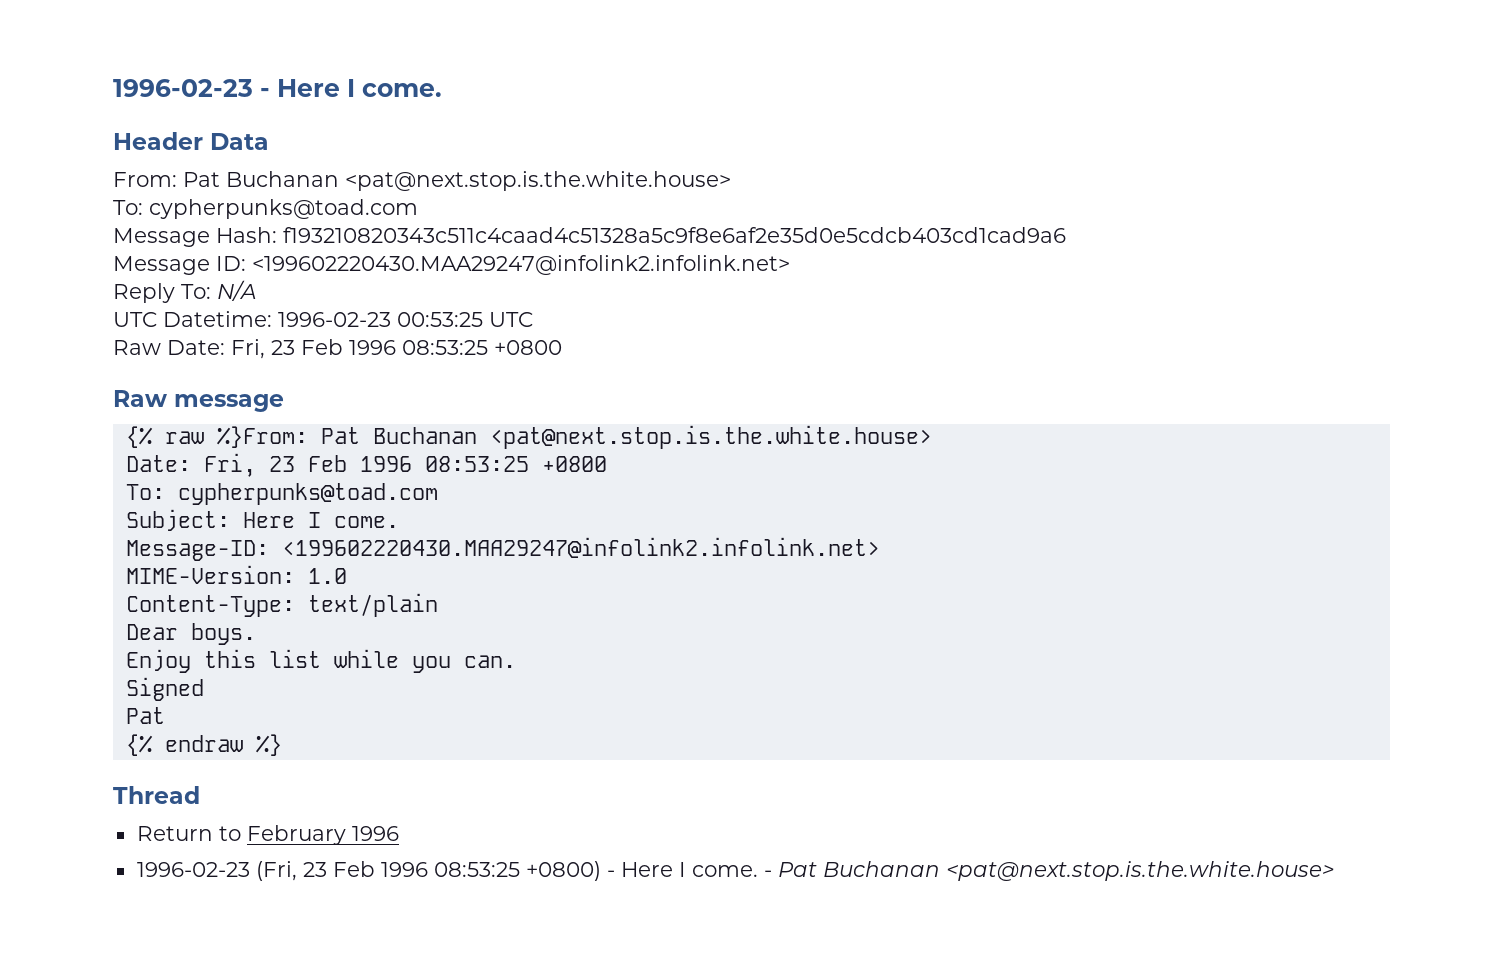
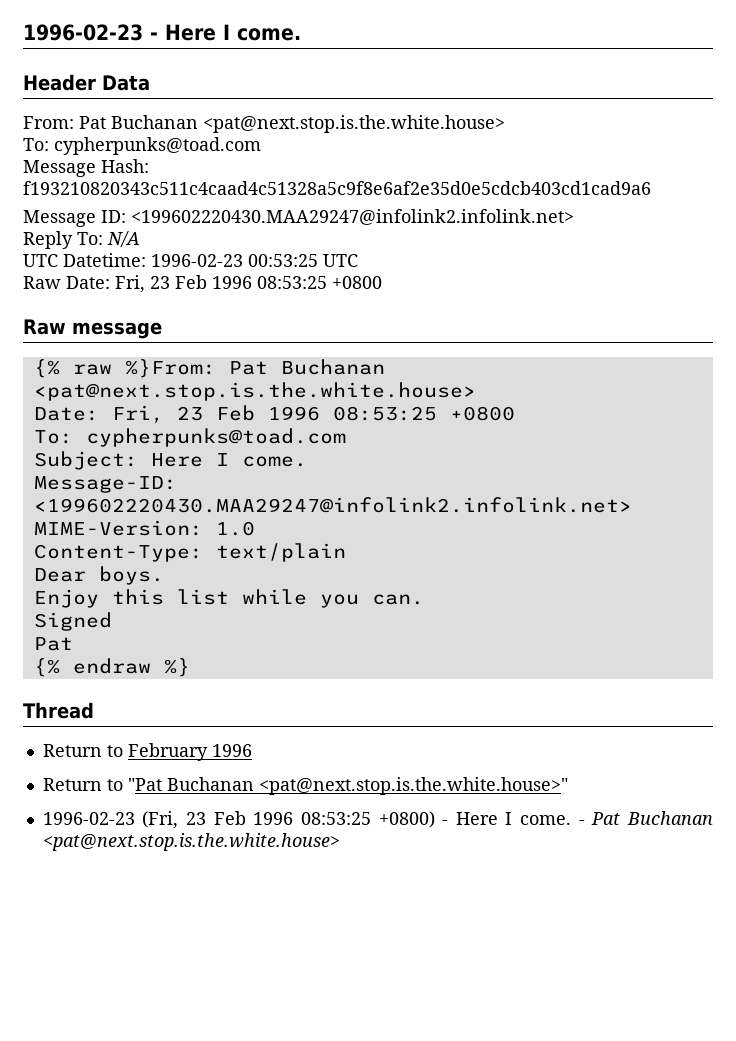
+ Return to "Pat Buchanan <pat@next.stop.is.the.white.house>"

